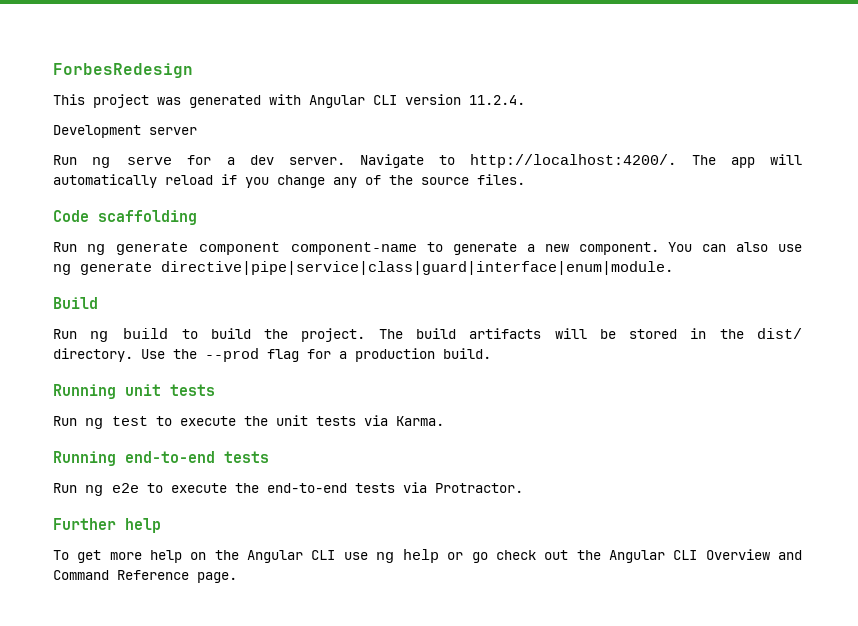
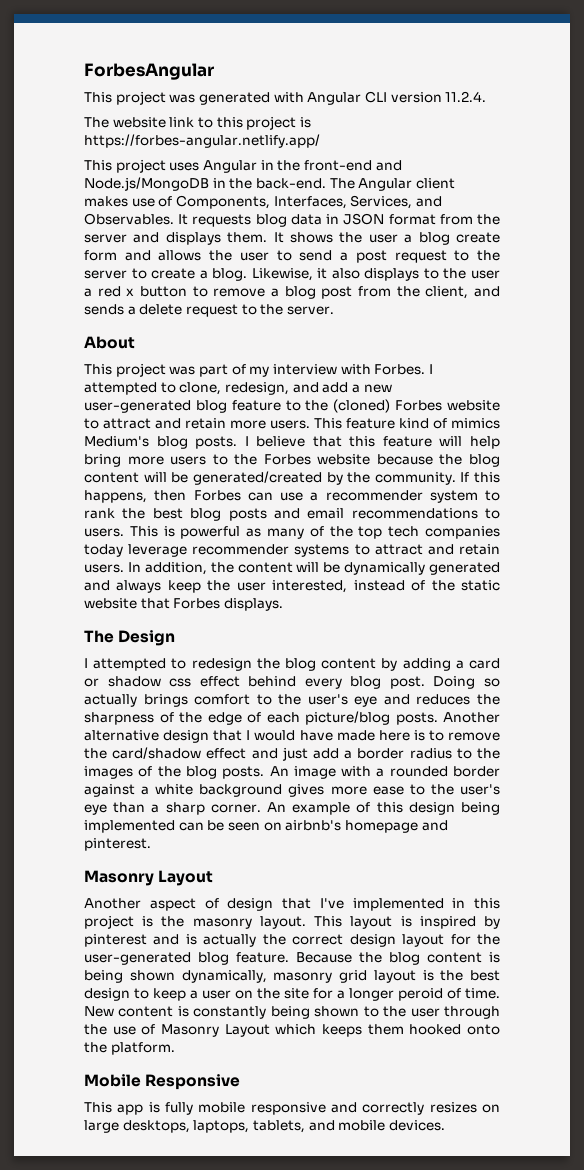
- ForbesRedesign
+ ForbesAngular
- Development server
- Run ng serve for a dev server. Navigate to http://localhost:4200/. The app will automatically reload if you change any of the source files.
- Code scaffolding
- Run ng generate component component-name to generate a new component. You can also use ng generate directive|pipe|service|class|guard|interface|enum|module.
- Build
- Run ng build to build the project. The build artifacts will be stored in the dist/ directory. Use the --prod flag for a production build.
- Running unit tests
- Run ng test to execute the unit tests via Karma.
- Running end-to-end tests
- Run ng e2e to execute the end-to-end tests via Protractor.
- Further help
- To get more help on the Angular CLI use ng help or go check out the Angular CLI Overview and Command Reference page.
+ The website link to this project is https://forbes-angular.netlify.app/
+ This project uses Angular in the front-end and Node.js/MongoDB in the back-end. The Angular client makes use of Components, Interfaces, Services, and Observables. It requests blog data in JSON format from the server and displays them. It shows the user a blog create form and allows the user to send a post request to the server to create a blog. Likewise, it also displays to the user a red x button to remove a blog post from the client, and sends a delete request to the server.
+ About
+ This project was part of my interview with Forbes. I attempted to clone, redesign, and add a new user-generated blog feature to the (cloned) Forbes website to attract and retain more users. This feature kind of mimics Medium's blog posts. I believe that this feature will help bring more users to the Forbes website because the blog content will be generated/created by the community. If this happens, then Forbes can use a recommender system to rank the best blog posts and email recommendations to users. This is powerful as many of the top tech companies today leverage recommender systems to attract and retain users. In addition, the content will be dynamically generated and always keep the user interested, instead of the static website that Forbes displays.
+ The Design
+ I attempted to redesign the blog content by adding a card or shadow css effect behind every blog post. Doing so actually brings comfort to the user's eye and reduces the sharpness of the edge of each picture/blog posts. Another alternative design that I would have made here is to remove the card/shadow effect and just add a border radius to the images of the blog posts. An image with a rounded border against a white background gives more ease to the user's eye than a sharp corner. An example of this design being implemented can be seen on airbnb's homepage and pinterest.
+ Masonry Layout
+ Another aspect of design that I've implemented in this project is the masonry layout. This layout is inspired by pinterest and is actually the correct design layout for the user-generated blog feature. Because the blog content is being shown dynamically, masonry grid layout is the best design to keep a user on the site for a longer peroid of time. New content is constantly being shown to the user through the use of Masonry Layout which keeps them hooked onto the platform.
+ Mobile Responsive
+ This app is fully mobile responsive and correctly resizes on large desktops, laptops, tablets, and mobile devices.

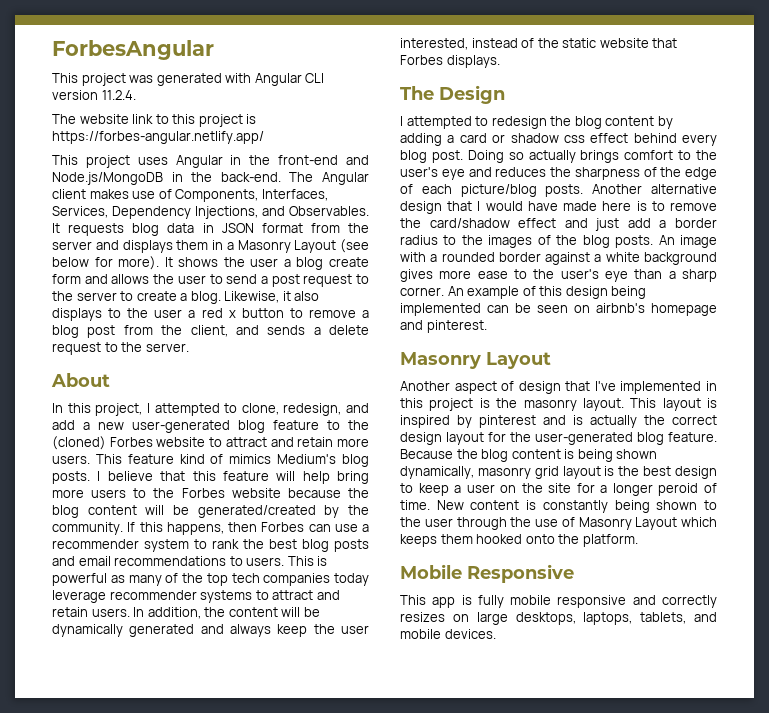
- The Angular client makes use of Components, Interfaces, Services, and Observables.
+ The Angular client makes use of Components, Interfaces, Services, Dependency Injections, and Observables.
- It requests blog data in JSON format from the server and displays them.
+ It requests blog data in JSON format from the server and displays them in a Masonry Layout (see below for more).
- This project was part of my interview with Forbes. I attempted to clone, redesign, and add a new user-generated blog feature to the (cloned) Forbes website to attract and retain more users.
+ In this project, I attempted to clone, redesign, and add a new user-generated blog feature to the (cloned) Forbes website to attract and retain more users.

